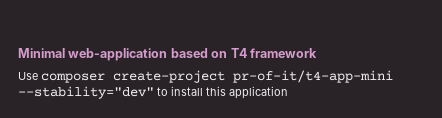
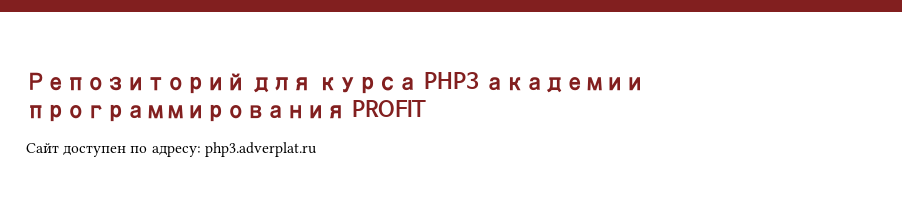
- Minimal web-application based on T4 framework
- Use composer create-project pr-of-it/t4-app-mini --stability="dev" to install this application
+ Репозиторий для курса PHP3 академии программирования PROFIT
+ Сайт доступен по адресу: php3.adverplat.ru

